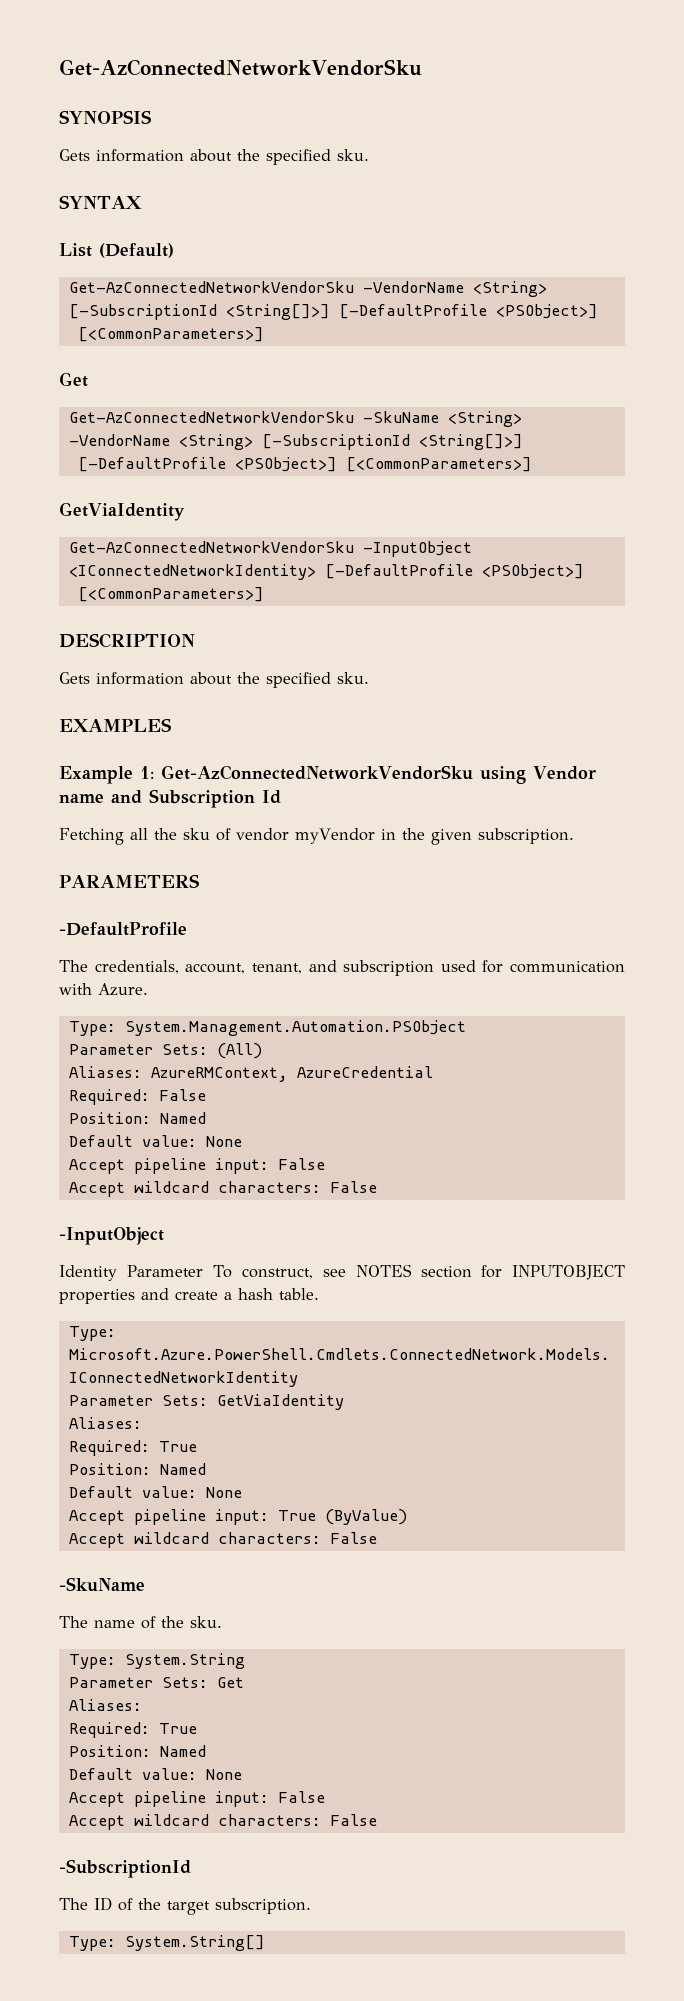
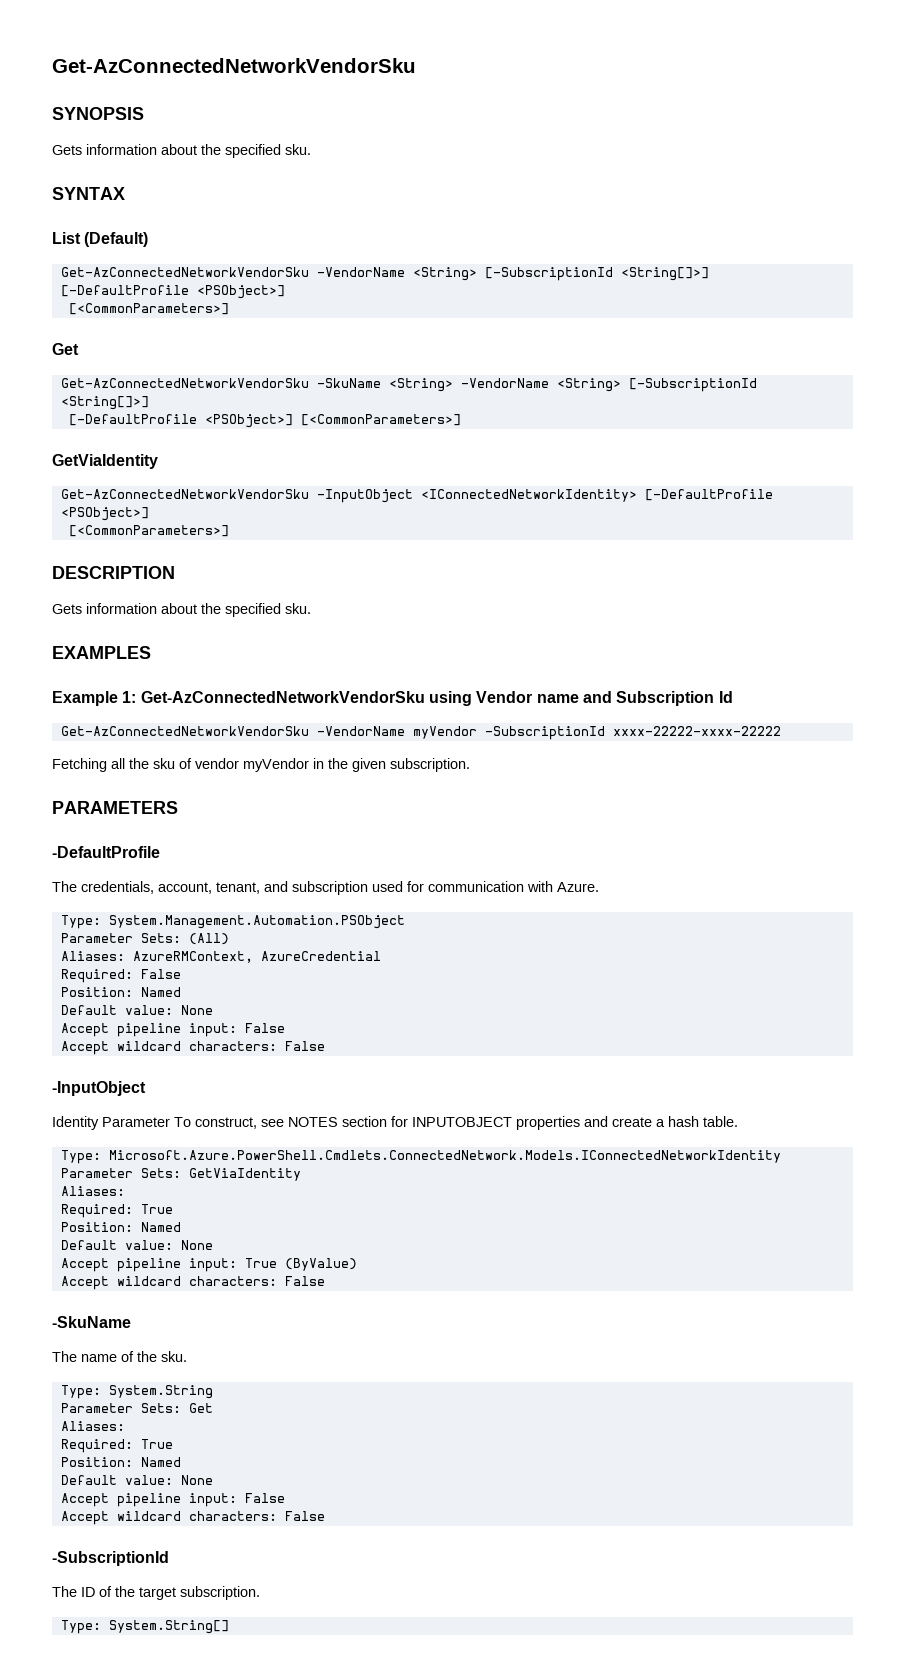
+ Get-AzConnectedNetworkVendorSku -VendorName myVendor -SubscriptionId xxxx-22222-xxxx-22222

